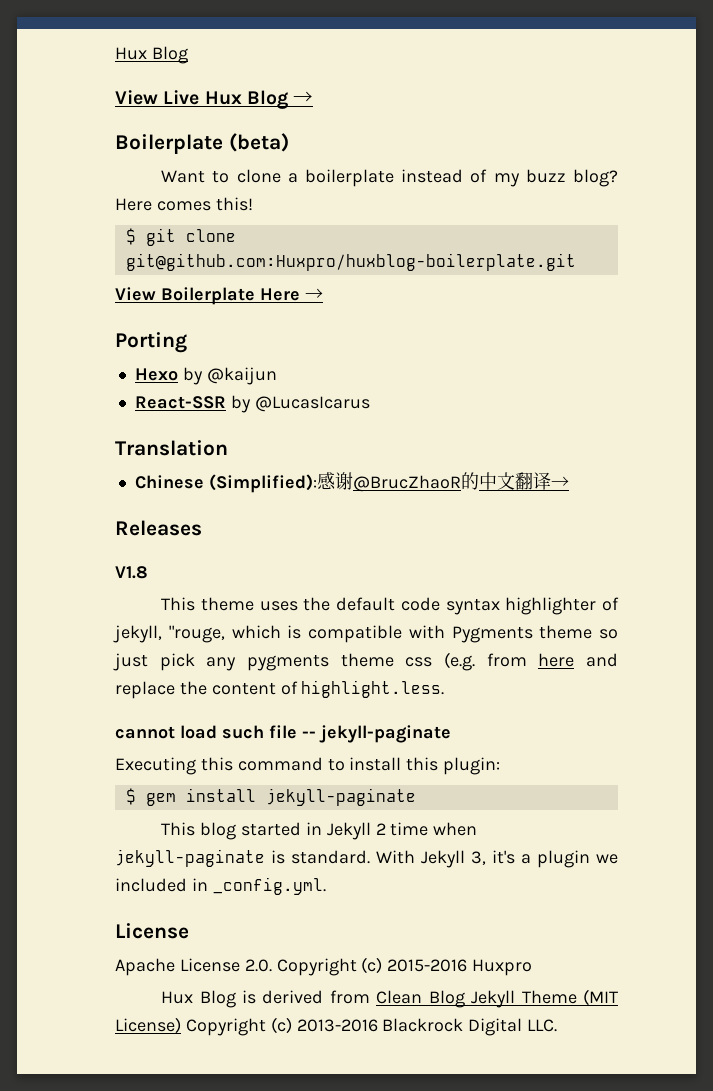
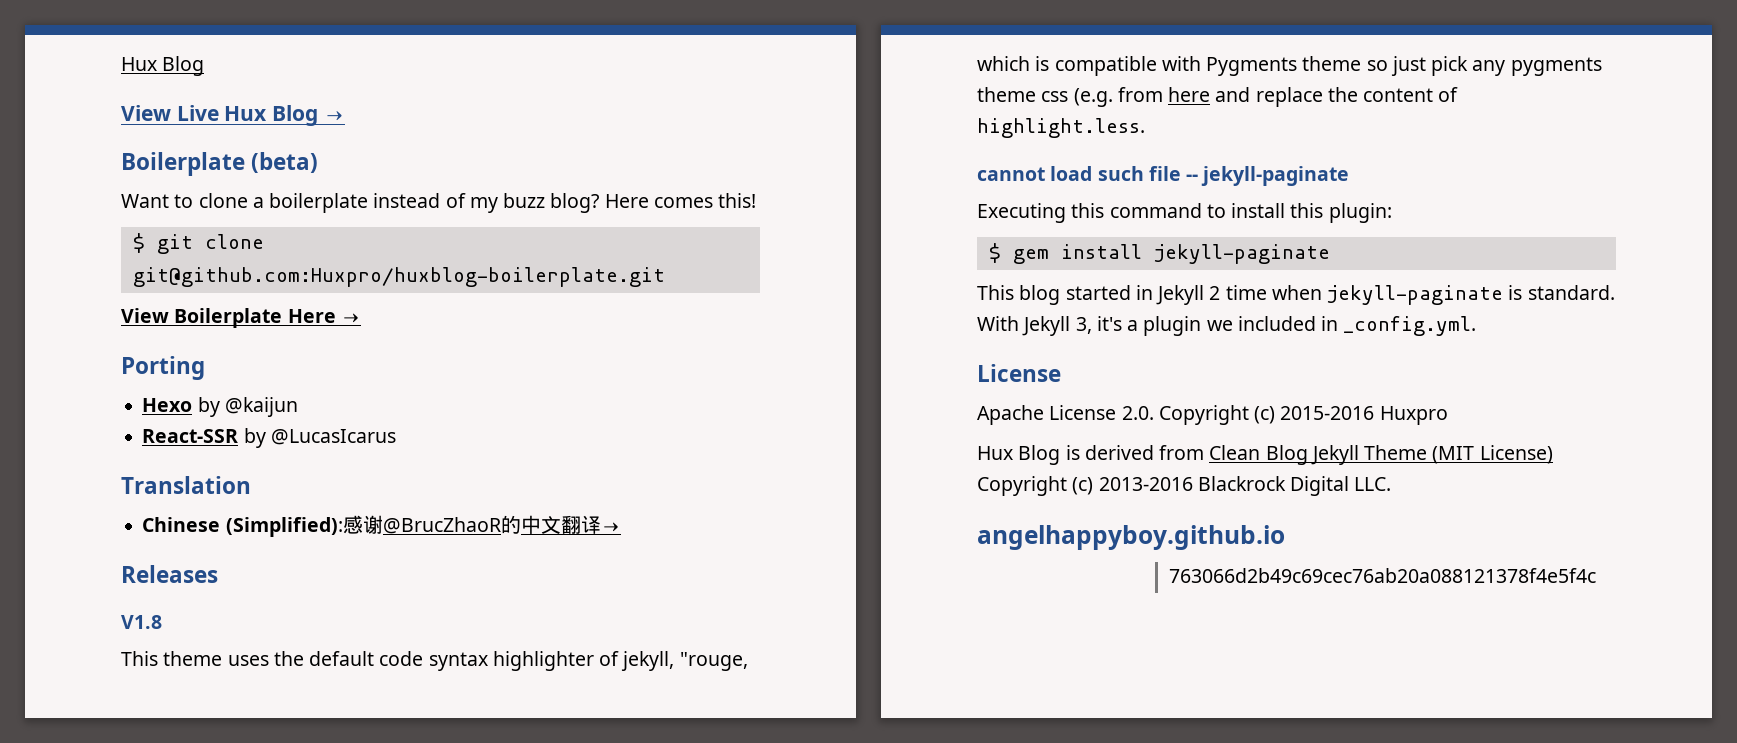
+ angelhappyboy.github.io
+ 763066d2b49c69cec76ab20a088121378f4e5f4c

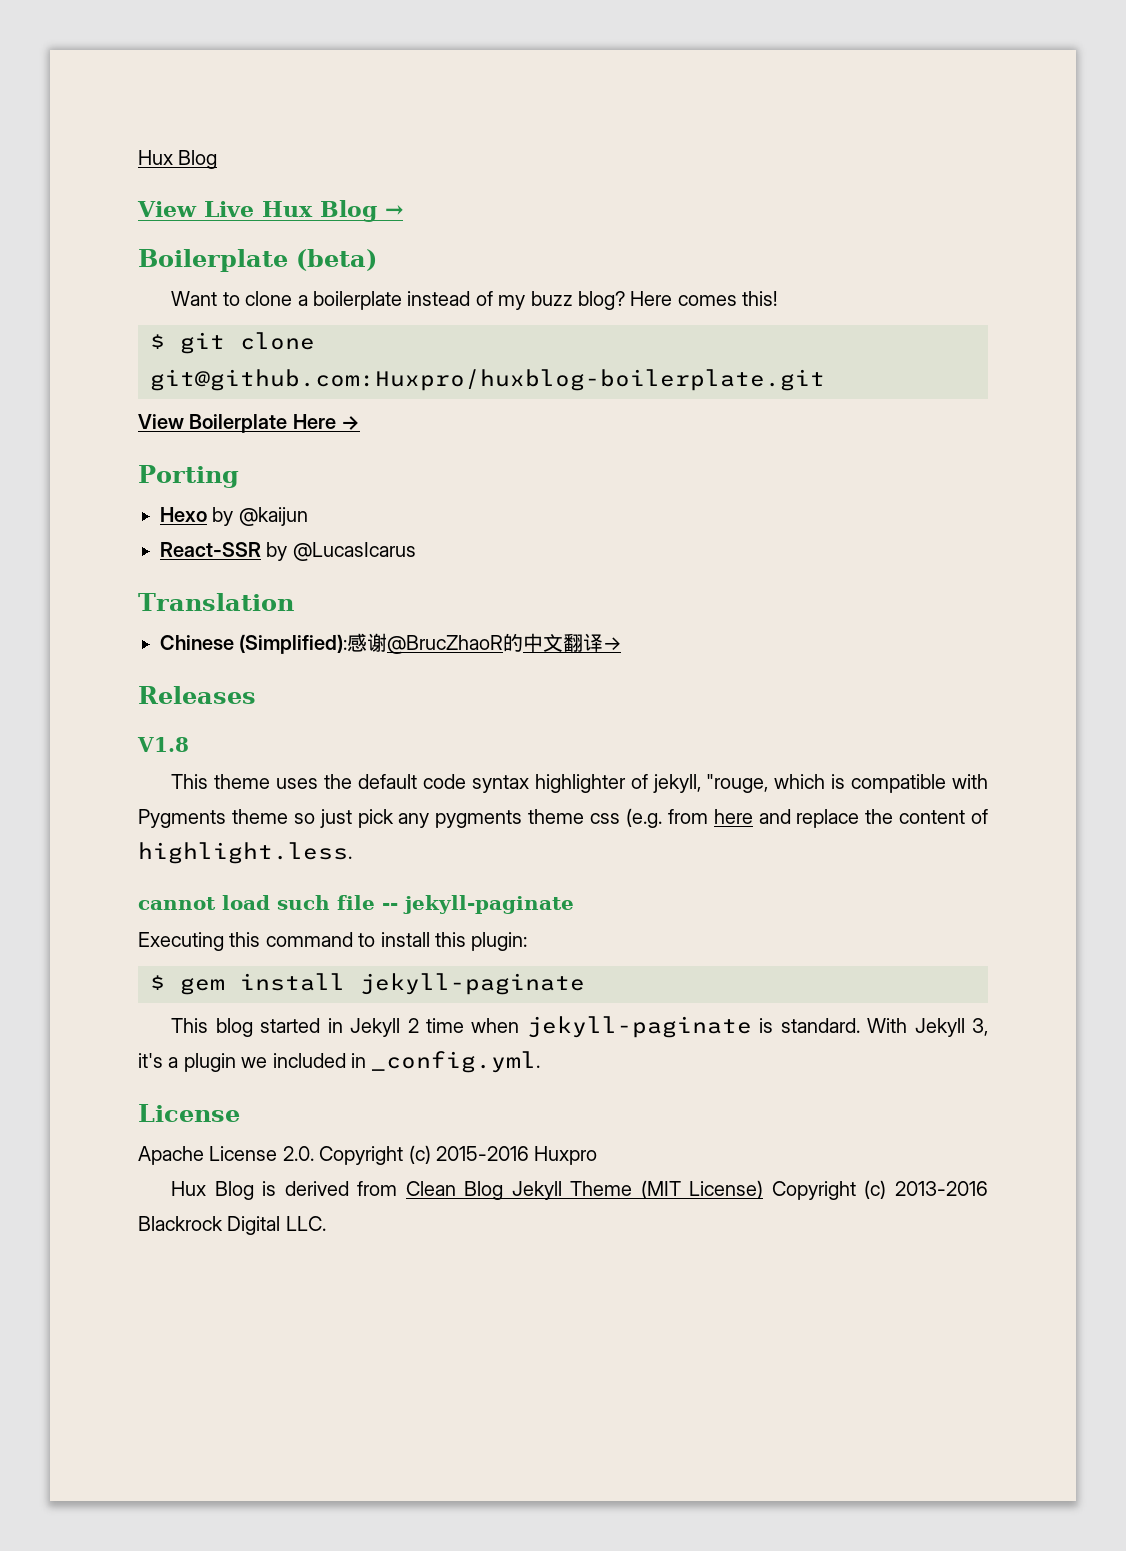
- angelhappyboy.github.io
- 763066d2b49c69cec76ab20a088121378f4e5f4c

